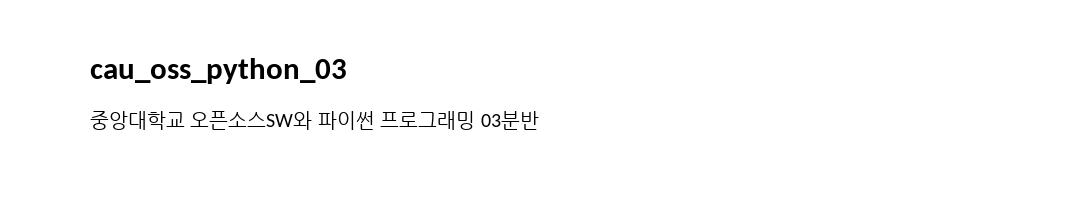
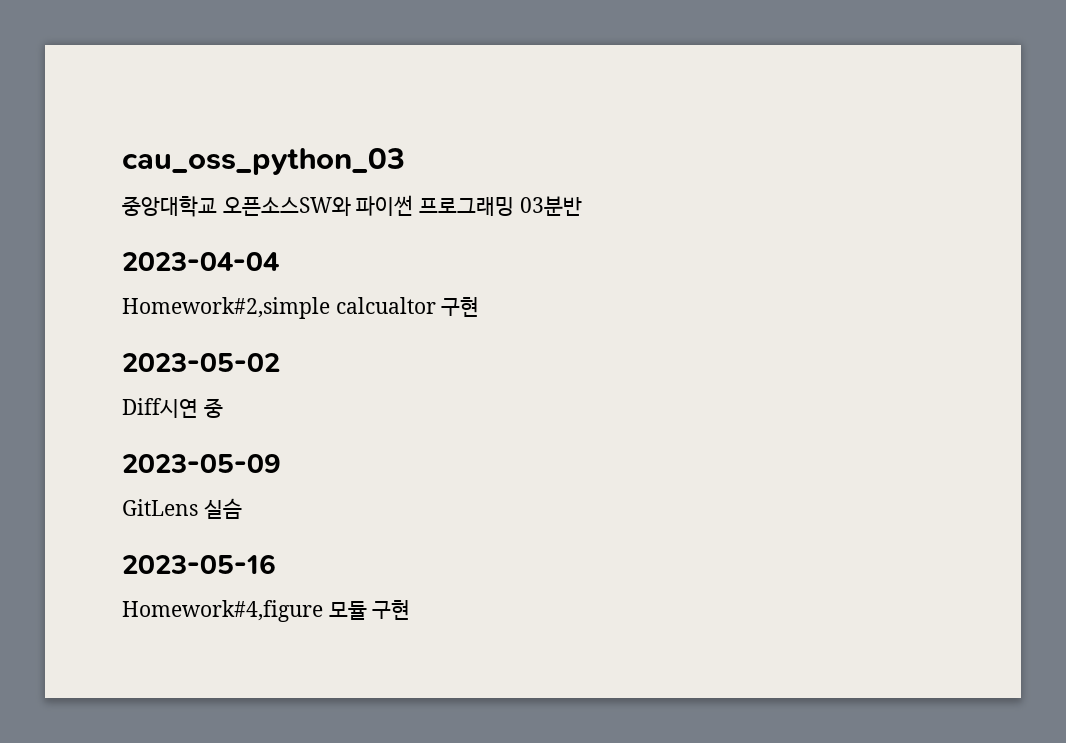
+ 2023-04-04
+ Homework#2,simple calcualtor 구현
+ 2023-05-02
+ Diff시연 중
+ 2023-05-09
+ GitLens 실슴
+ 2023-05-16
+ Homework#4,figure 모듈 구현

